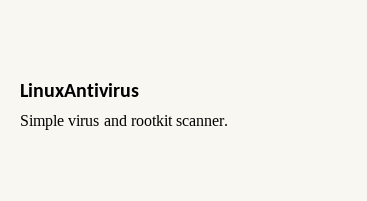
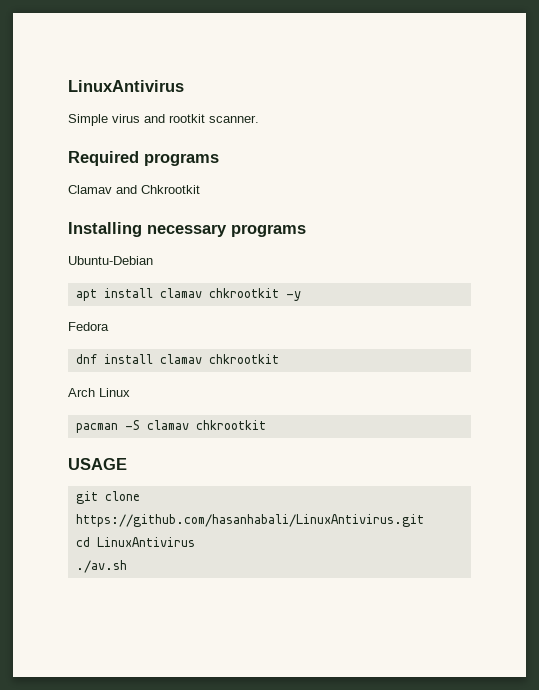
+ Required programs
+ Clamav and Chkrootkit
+ Installing necessary programs
+ Ubuntu-Debian
+ apt install clamav chkrootkit -y
+ Fedora
+ dnf install clamav chkrootkit
+ Arch Linux
+ pacman -S clamav chkrootkit
+ USAGE
+ git clone https://github.com/hasanhabali/LinuxAntivirus.git
+ cd LinuxAntivirus
+ ./av.sh

